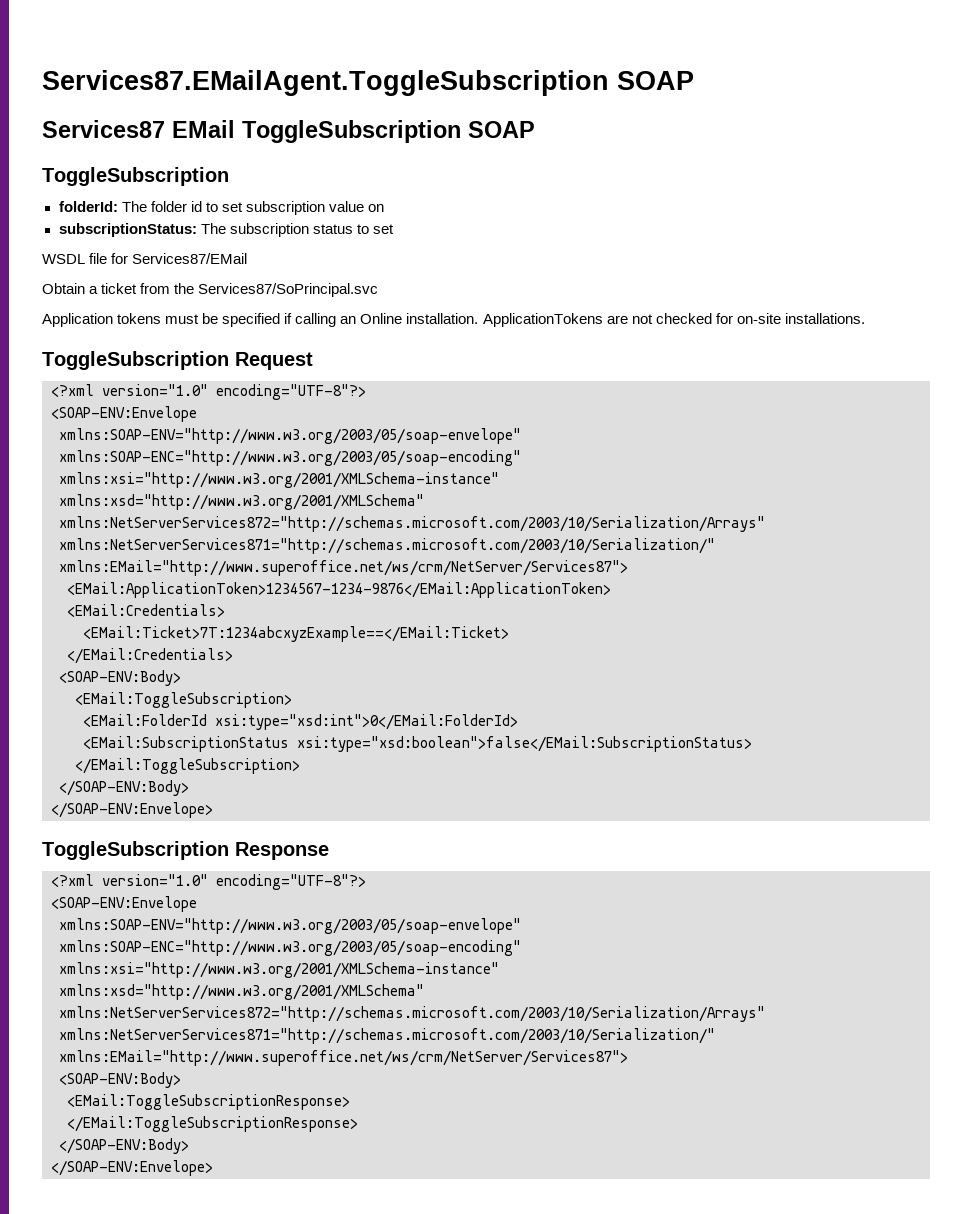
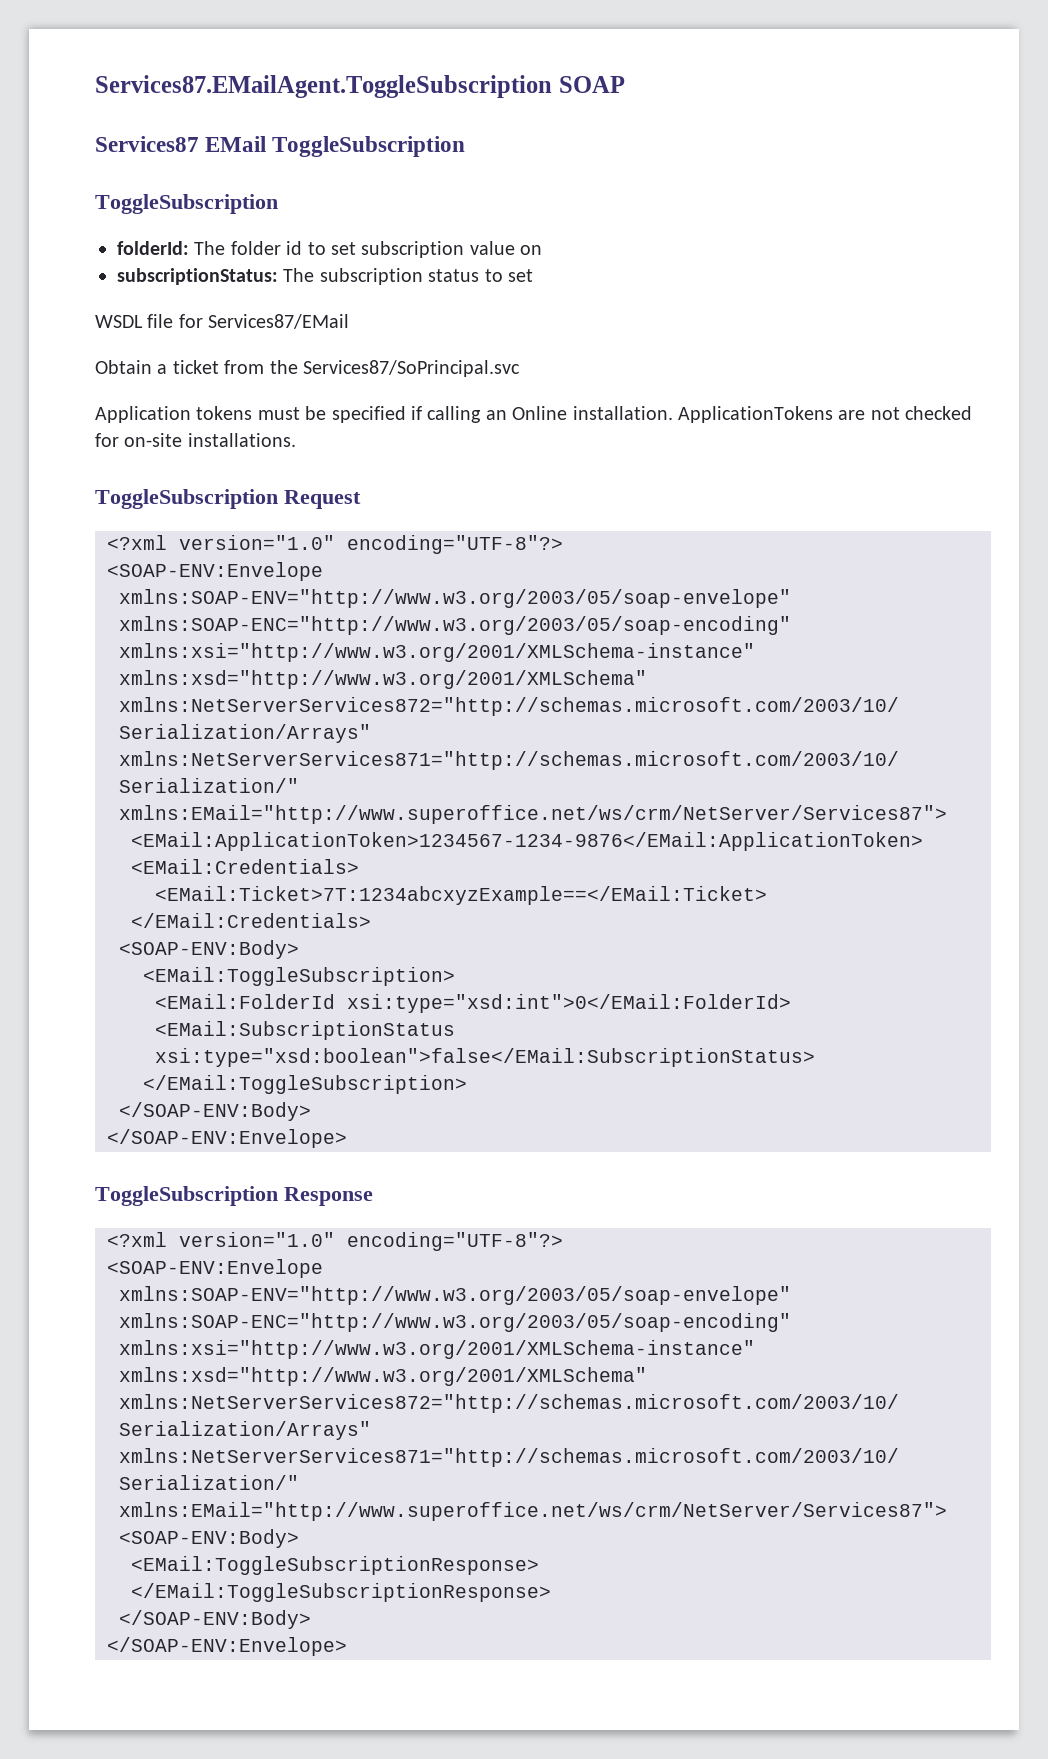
- Services87 EMail ToggleSubscription SOAP
+ Services87 EMail ToggleSubscription

